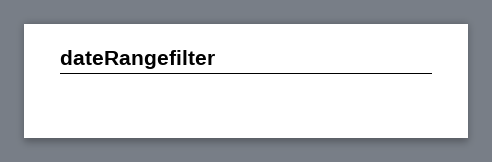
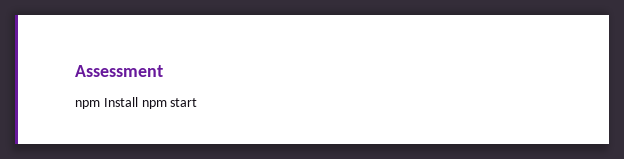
- dateRangefilter
+ Assessment
+ npm Install npm start

